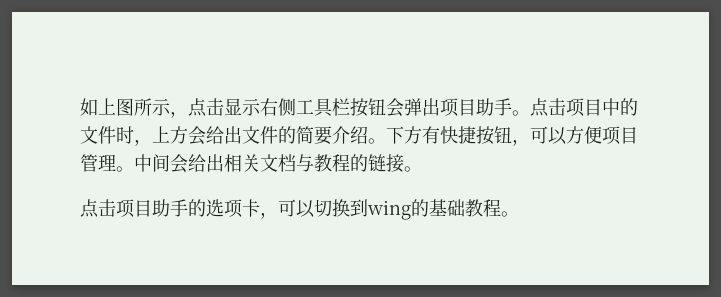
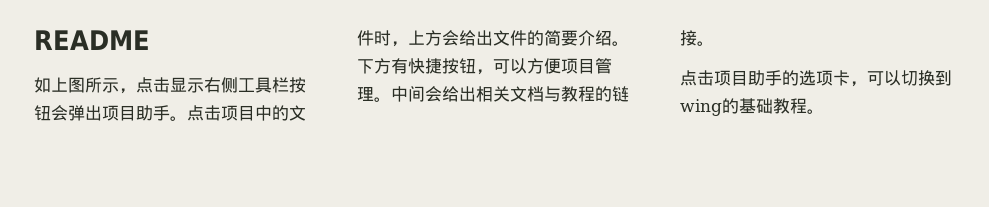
+ README

